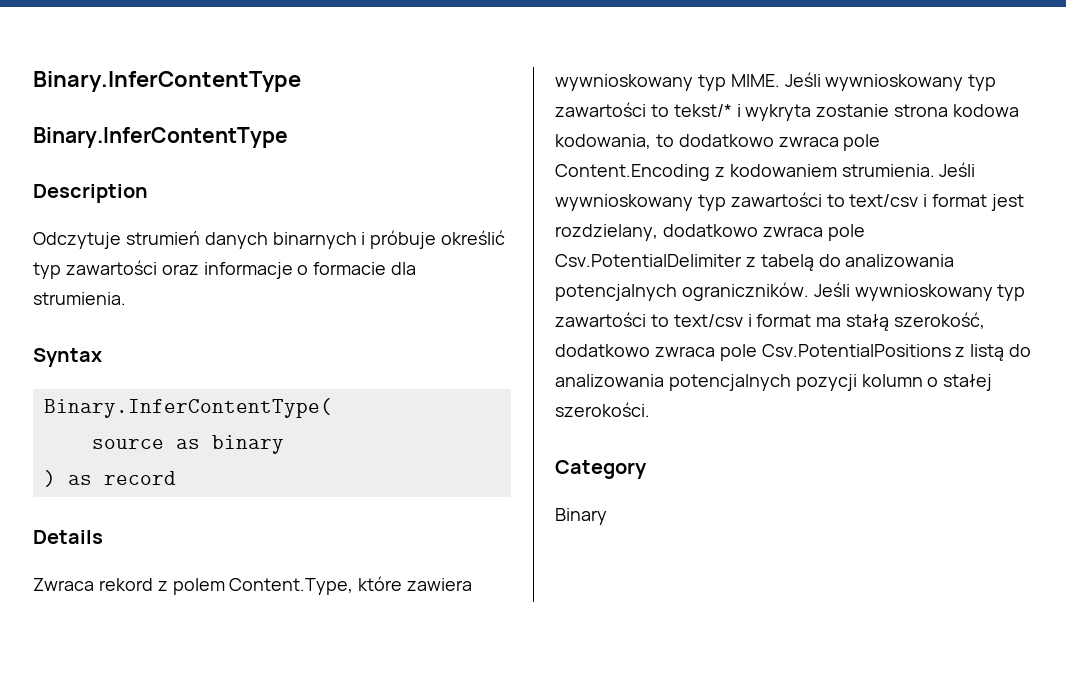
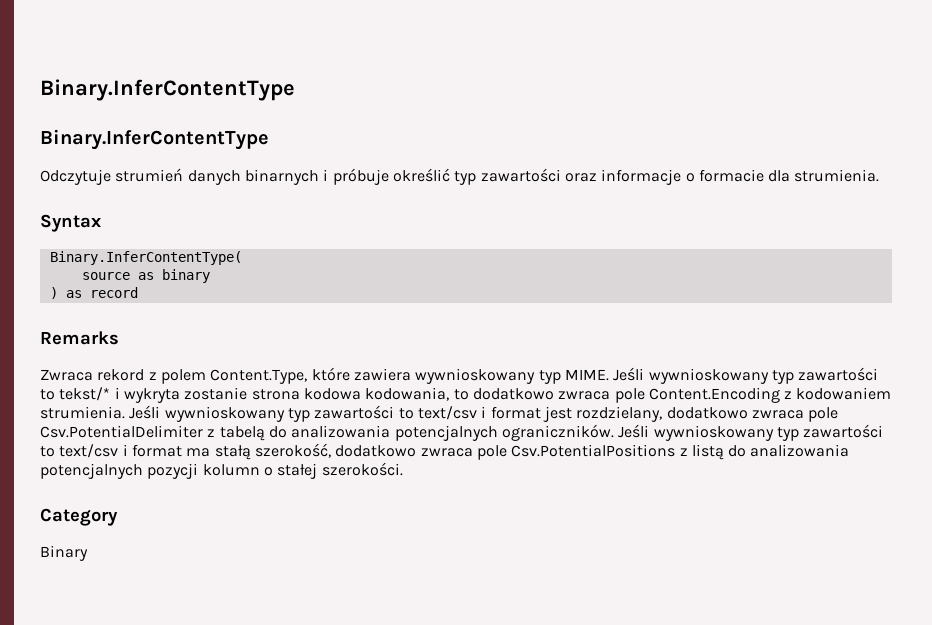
- Description
- Details
+ Remarks

